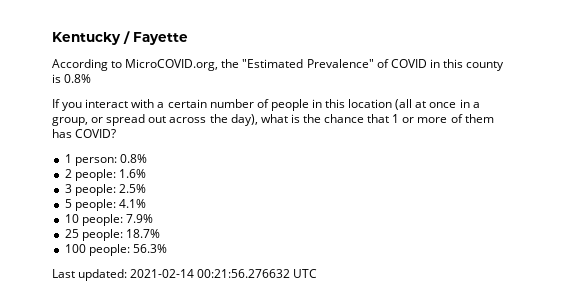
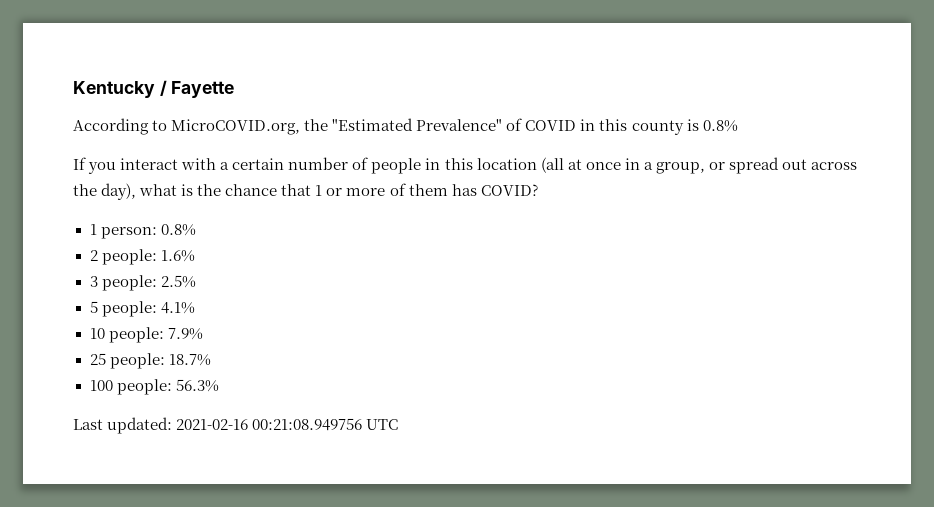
- Last updated: 2021-02-14 00:21:56.276632 UTC
+ Last updated: 2021-02-16 00:21:08.949756 UTC

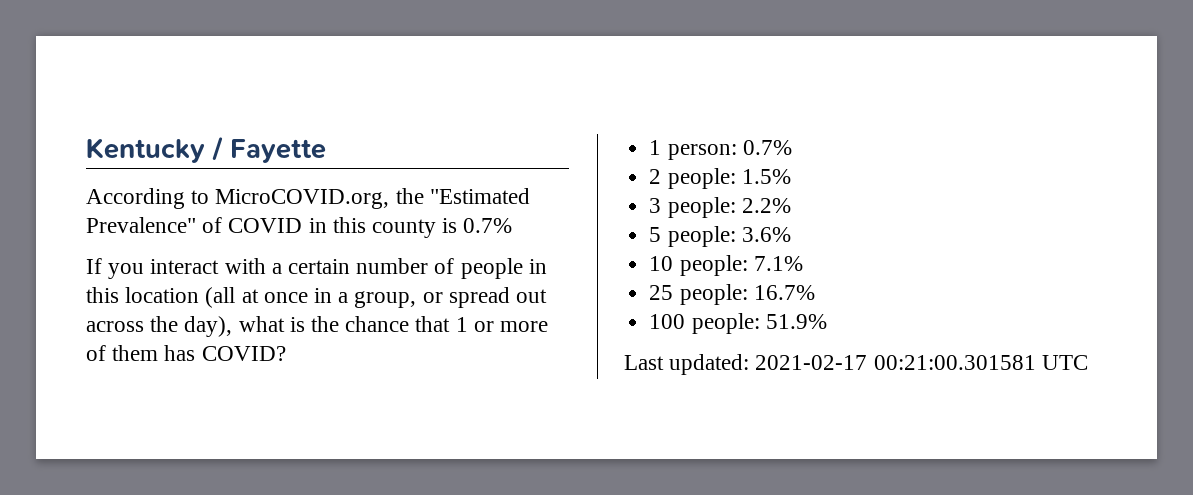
- According to MicroCOVID.org, the "Estimated Prevalence" of COVID in this county is 0.8%
+ According to MicroCOVID.org, the "Estimated Prevalence" of COVID in this county is 0.7%
- 1 person: 0.8%
+ 1 person: 0.7%
- 2 people: 1.6%
+ 2 people: 1.5%
- 3 people: 2.5%
+ 3 people: 2.2%
- 5 people: 4.1%
+ 5 people: 3.6%
- 10 people: 7.9%
+ 10 people: 7.1%
- 25 people: 18.7%
+ 25 people: 16.7%
- 100 people: 56.3%
+ 100 people: 51.9%
- Last updated: 2021-02-16 00:21:08.949756 UTC
+ Last updated: 2021-02-17 00:21:00.301581 UTC

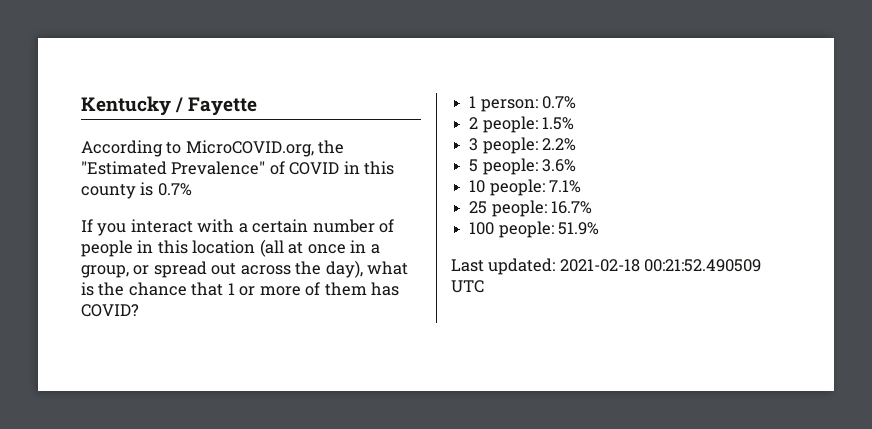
- Last updated: 2021-02-17 00:21:00.301581 UTC
+ Last updated: 2021-02-18 00:21:52.490509 UTC

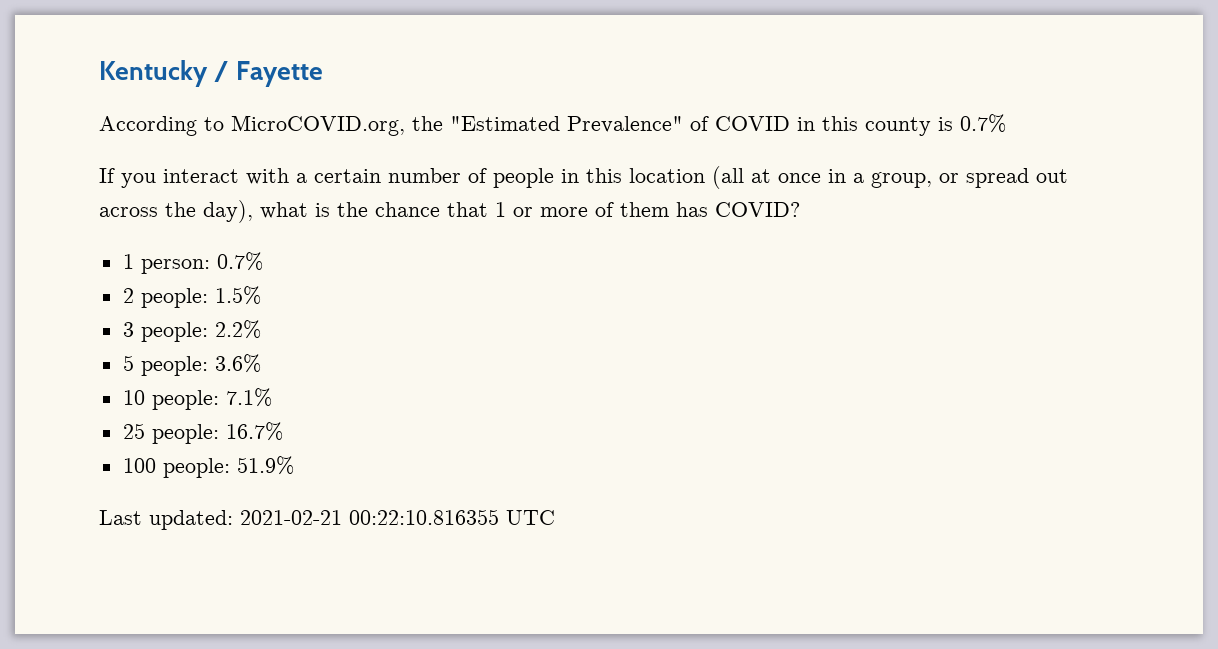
- Last updated: 2021-02-18 00:21:52.490509 UTC
+ Last updated: 2021-02-21 00:22:10.816355 UTC

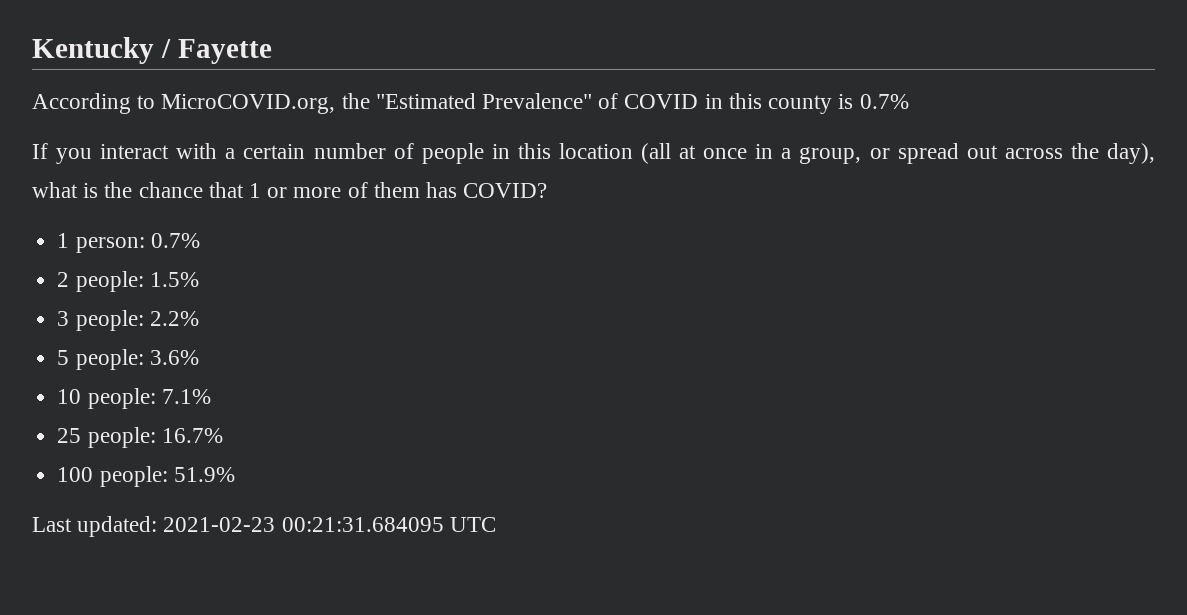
- Last updated: 2021-02-21 00:22:10.816355 UTC
+ Last updated: 2021-02-23 00:21:31.684095 UTC

